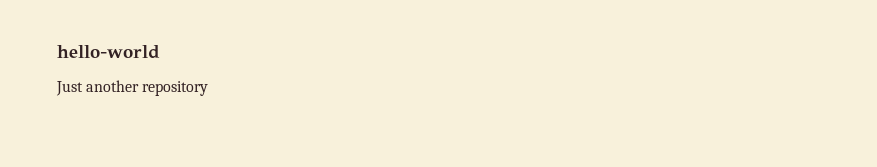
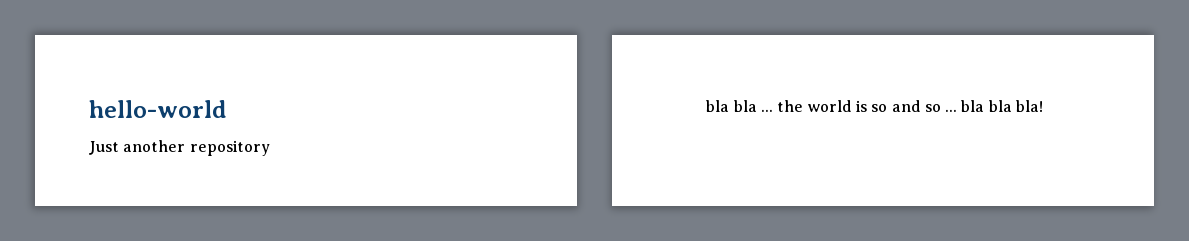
+ bla bla ... the world is so and so ... bla bla bla!

